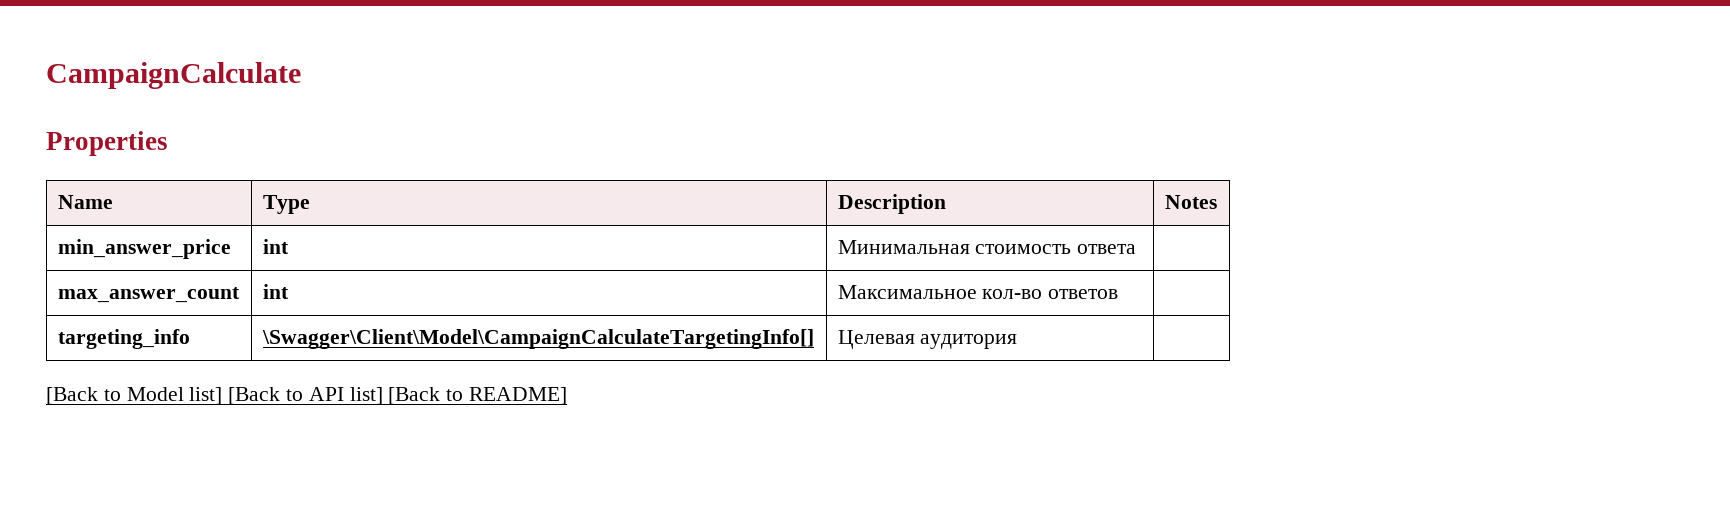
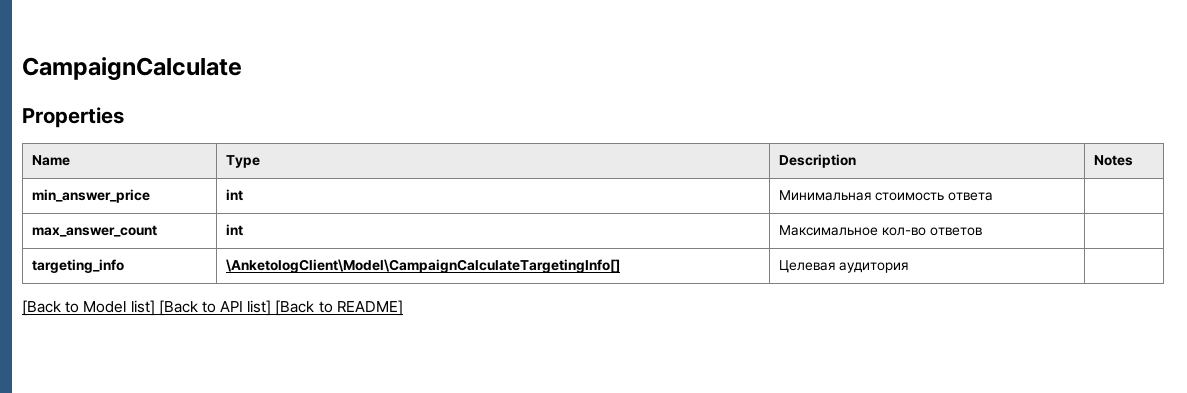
- targeting_info | \Swagger\Client\Model\CampaignCalculateTargetingInfo[] | Целевая аудитория |
+ targeting_info | \AnketologClient\Model\CampaignCalculateTargetingInfo[] | Целевая аудитория |

